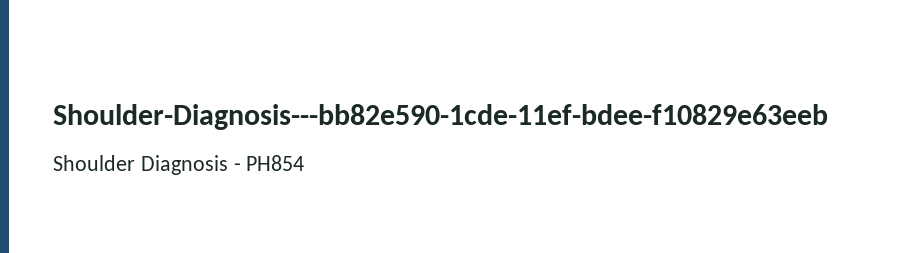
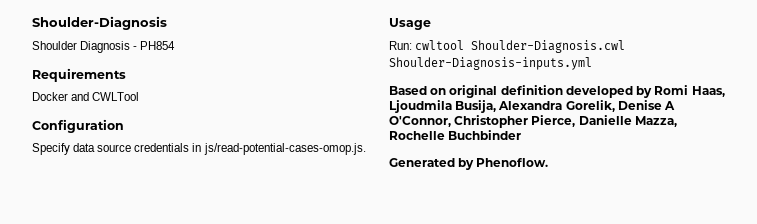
- Shoulder-Diagnosis---bb82e590-1cde-11ef-bdee-f10829e63eeb
+ Shoulder-Diagnosis
+ Requirements
+ Docker and CWLTool
+ Configuration
+ Specify data source credentials in js/read-potential-cases-omop.js.
+ Usage
+ Run: cwltool Shoulder-Diagnosis.cwl Shoulder-Diagnosis-inputs.yml
+ Based on original definition developed by Romi Haas, Ljoudmila Busija, Alexandra Gorelik, Denise A O'Connor, Christopher Pierce, Danielle Mazza, Rochelle Buchbinder
+ Generated by Phenoflow.

